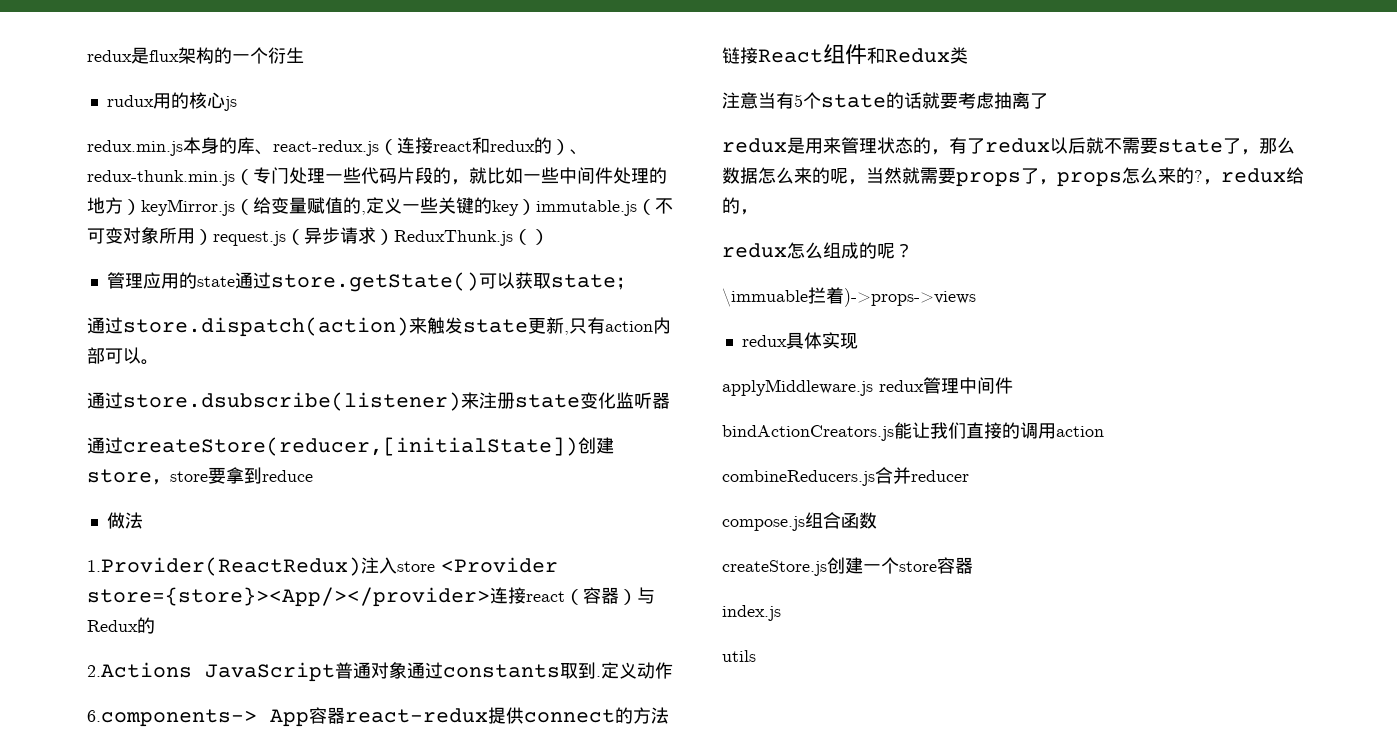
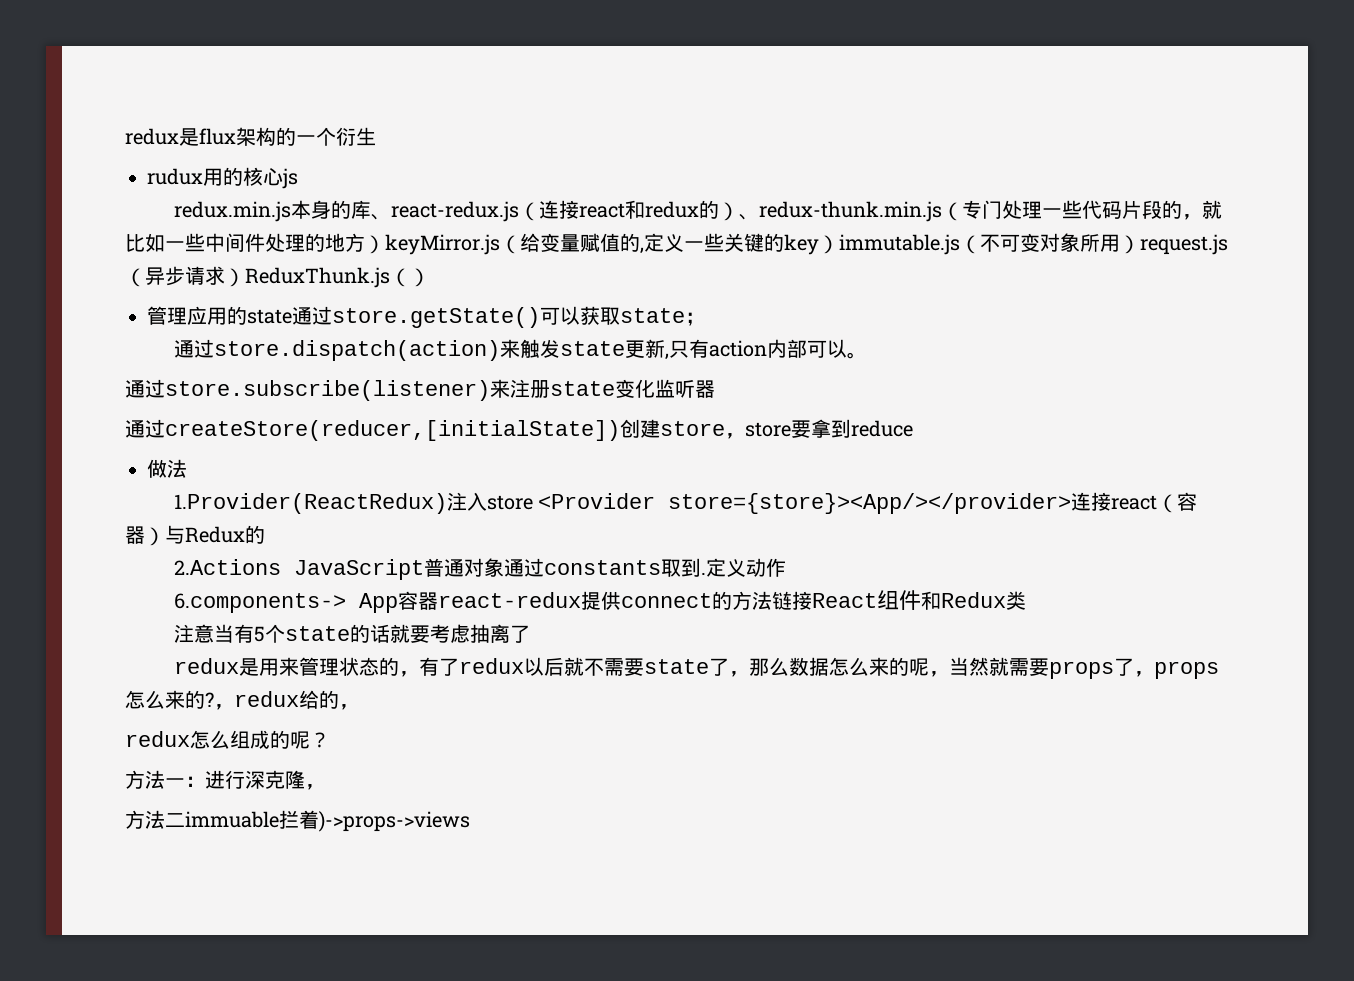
- 通过store.dsubscribe(listener)来注册state变化监听器
+ 通过store.subscribe(listener)来注册state变化监听器
- \immuable拦着)->props->views
- redux具体实现
- applyMiddleware.js redux管理中间件
- bindActionCreators.js能让我们直接的调用action
- combineReducers.js合并reducer
- compose.js组合函数
- createStore.js创建一个store容器
- index.js
- utils
+ 方法一：进行深克隆，
+ 方法二immuable拦着)->props->views

